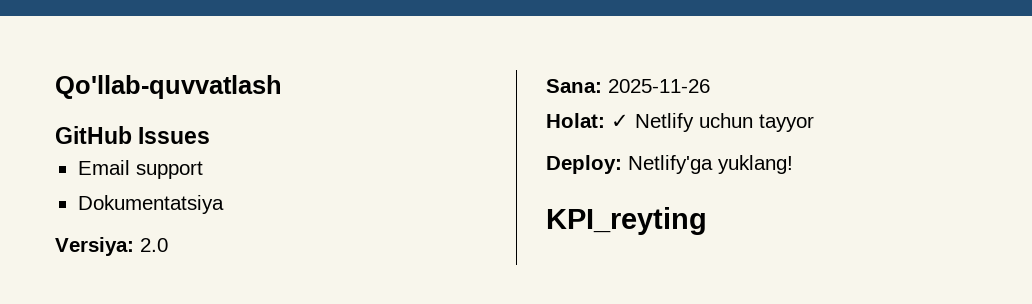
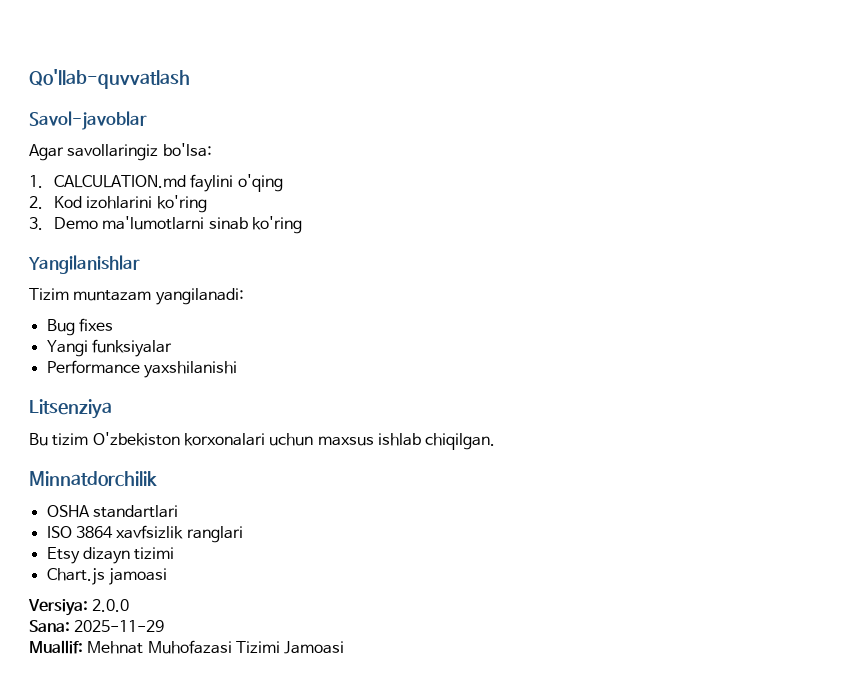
- GitHub Issues
- Email support
- Dokumentatsiya
+ Savol-javoblar
+ Agar savollaringiz bo'lsa:
+ 1. CALCULATION.md faylini o'qing
+ 2. Kod izohlarini ko'ring
+ 3. Demo ma'lumotlarni sinab ko'ring
+ Yangilanishlar
+ Tizim muntazam yangilanadi:
+ Bug fixes
+ Yangi funksiyalar
+ Performance yaxshilanishi
+ Litsenziya
+ Bu tizim O'zbekiston korxonalari uchun maxsus ishlab chiqilgan.
+ Minnatdorchilik
+ OSHA standartlari
+ ISO 3864 xavfsizlik ranglari
+ Etsy dizayn tizimi
+ Chart.js jamoasi
- Versiya: 2.0
+ Versiya: 2.0.0
- Sana: 2025-11-26
- Holat: ✓ Netlify uchun tayyor
- Deploy: Netlify'ga yuklang!
- KPI_reyting
+ Sana: 2025-11-29
+ Muallif: Mehnat Muhofazasi Tizimi Jamoasi

